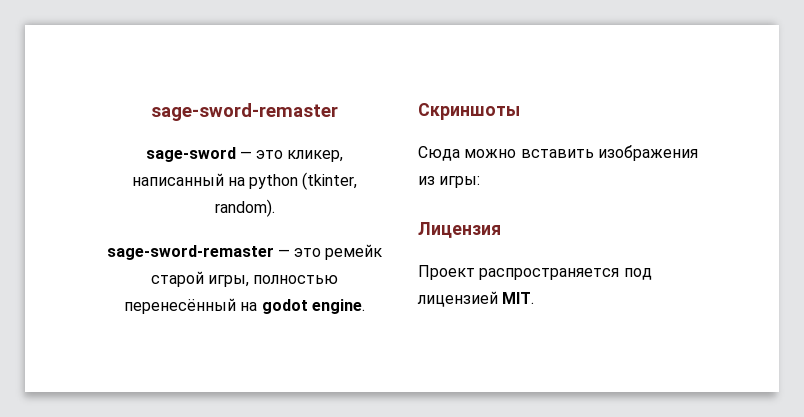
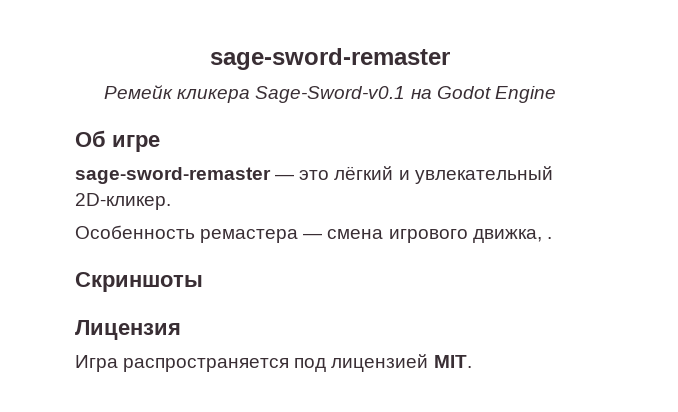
- sage-sword — это кликер, написанный на python (tkinter, random).
- sage-sword-remaster — это ремейк старой игры, полностью перенесённый на godot engine.
+ Ремейк кликера Sage-Sword-v0.1 на Godot Engine
+ Об игре
+ sage-sword-remaster — это лёгкий и увлекательный 2D-кликер.
+ Особенность ремастера — смена игрового движка, .
  Скриншоты
- Сюда можно вставить изображения из игры:
- Проект распространяется под лицензией MIT.
+ Игра распространяется под лицензией MIT.

